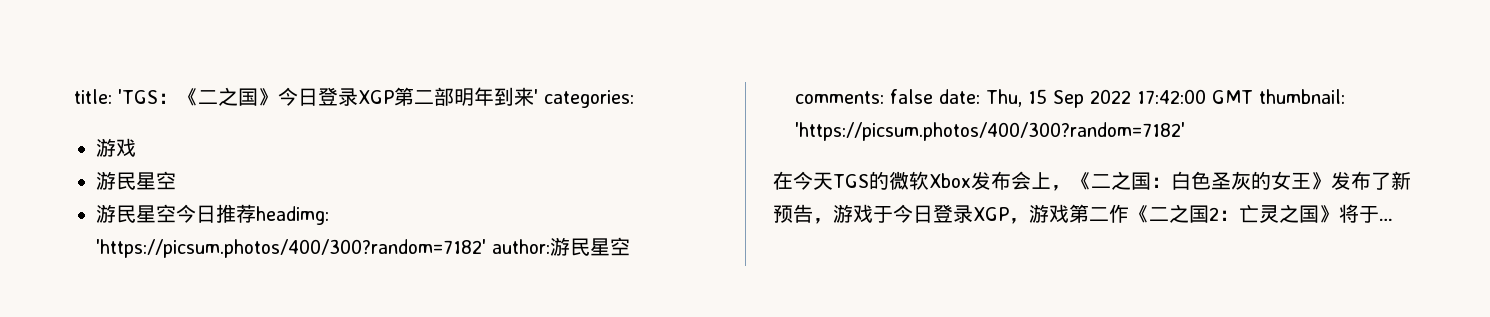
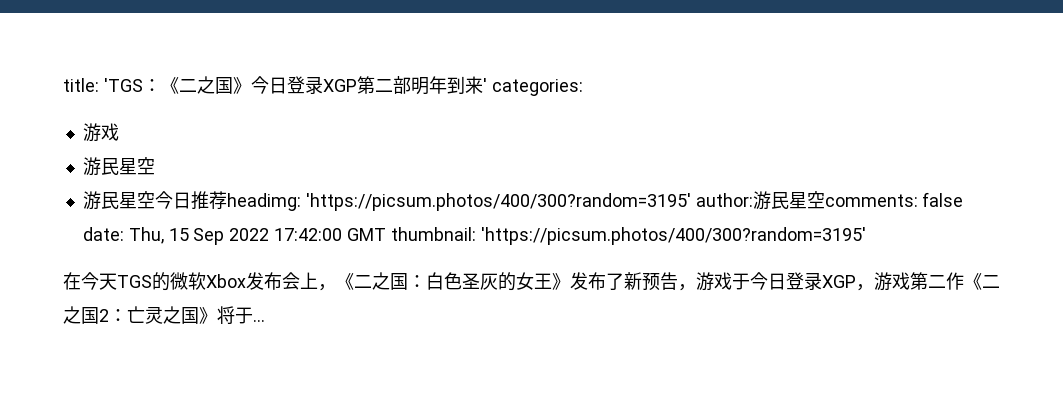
- 游民星空今日推荐headimg: 'https://picsum.photos/400/300?random=7182' author:游民星空comments: false date: Thu, 15 Sep 2022 17:42:00 GMT thumbnail: 'https://picsum.photos/400/300?random=7182'
+ 游民星空今日推荐headimg: 'https://picsum.photos/400/300?random=3195' author:游民星空comments: false date: Thu, 15 Sep 2022 17:42:00 GMT thumbnail: 'https://picsum.photos/400/300?random=3195'

